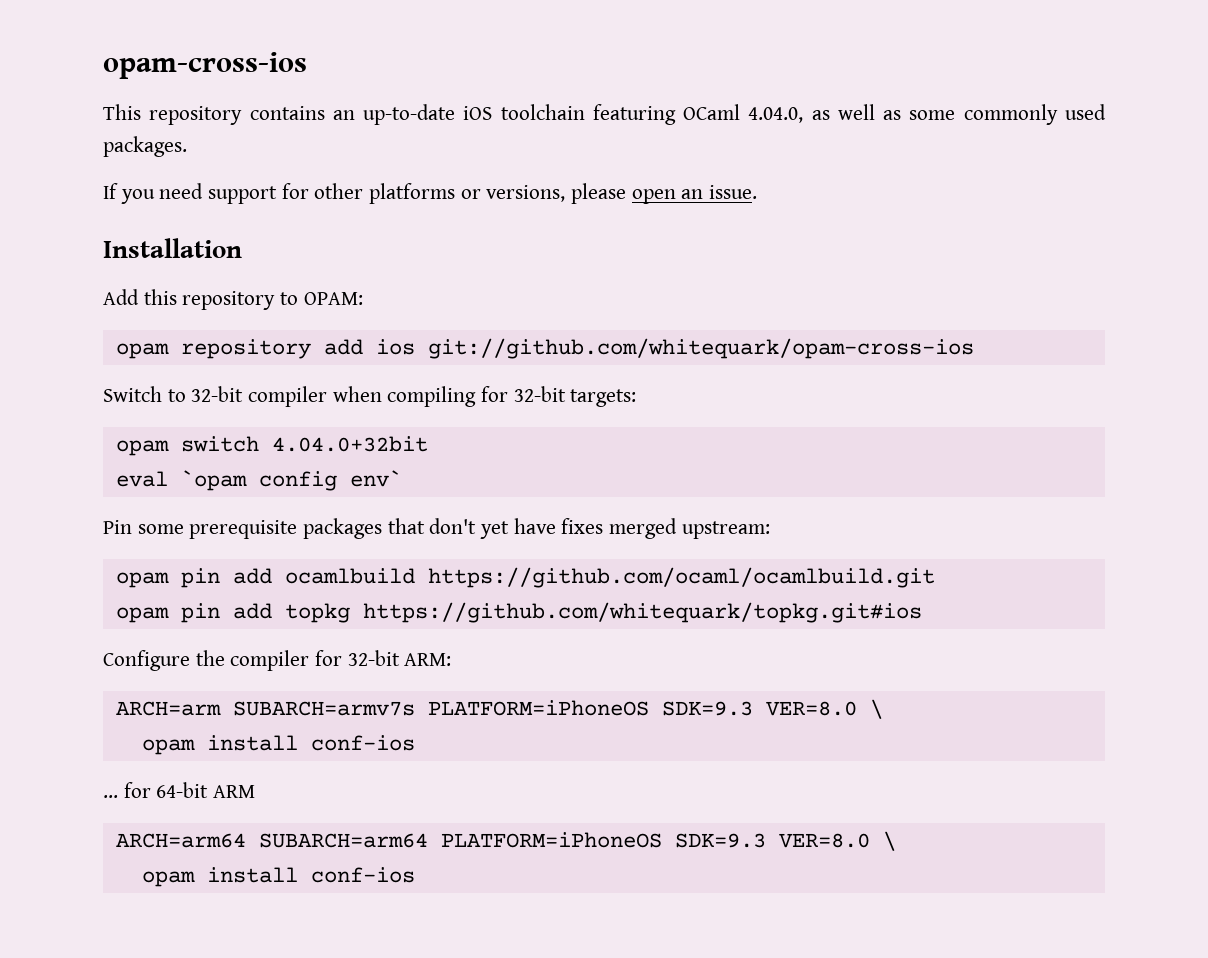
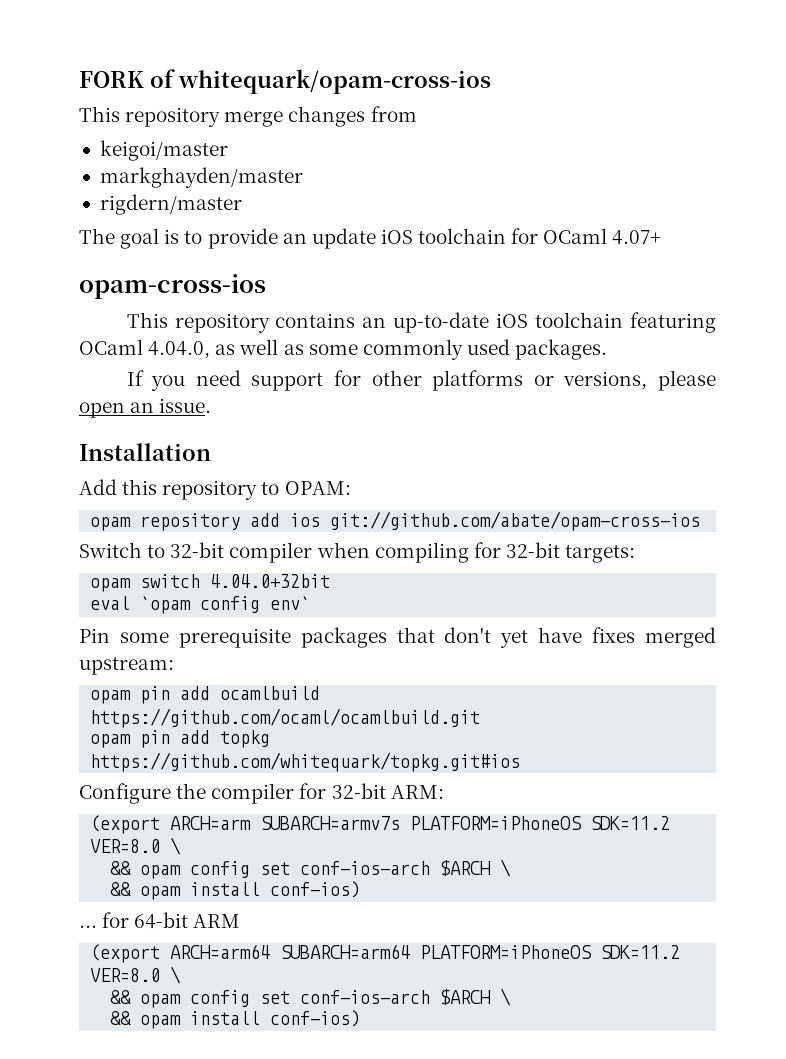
+ FORK of whitequark/opam-cross-ios
+ This repository merge changes from
+ keigoi/master
+ markghayden/master
+ rigdern/master
+ The goal is to provide an update iOS toolchain for OCaml 4.07+
- opam repository add ios git://github.com/whitequark/opam-cross-ios
+ opam repository add ios git://github.com/abate/opam-cross-ios
- ARCH=arm SUBARCH=armv7s PLATFORM=iPhoneOS SDK=9.3 VER=8.0 \
- opam install conf-ios
+ (export ARCH=arm SUBARCH=armv7s PLATFORM=iPhoneOS SDK=11.2 VER=8.0 \
+ && opam config set conf-ios-arch $ARCH \
+ && opam install conf-ios)
- ARCH=arm64 SUBARCH=arm64 PLATFORM=iPhoneOS SDK=9.3 VER=8.0 \
- opam install conf-ios
+ (export ARCH=arm64 SUBARCH=arm64 PLATFORM=iPhoneOS SDK=11.2 VER=8.0 \
+ && opam config set conf-ios-arch $ARCH \
+ && opam install conf-ios)

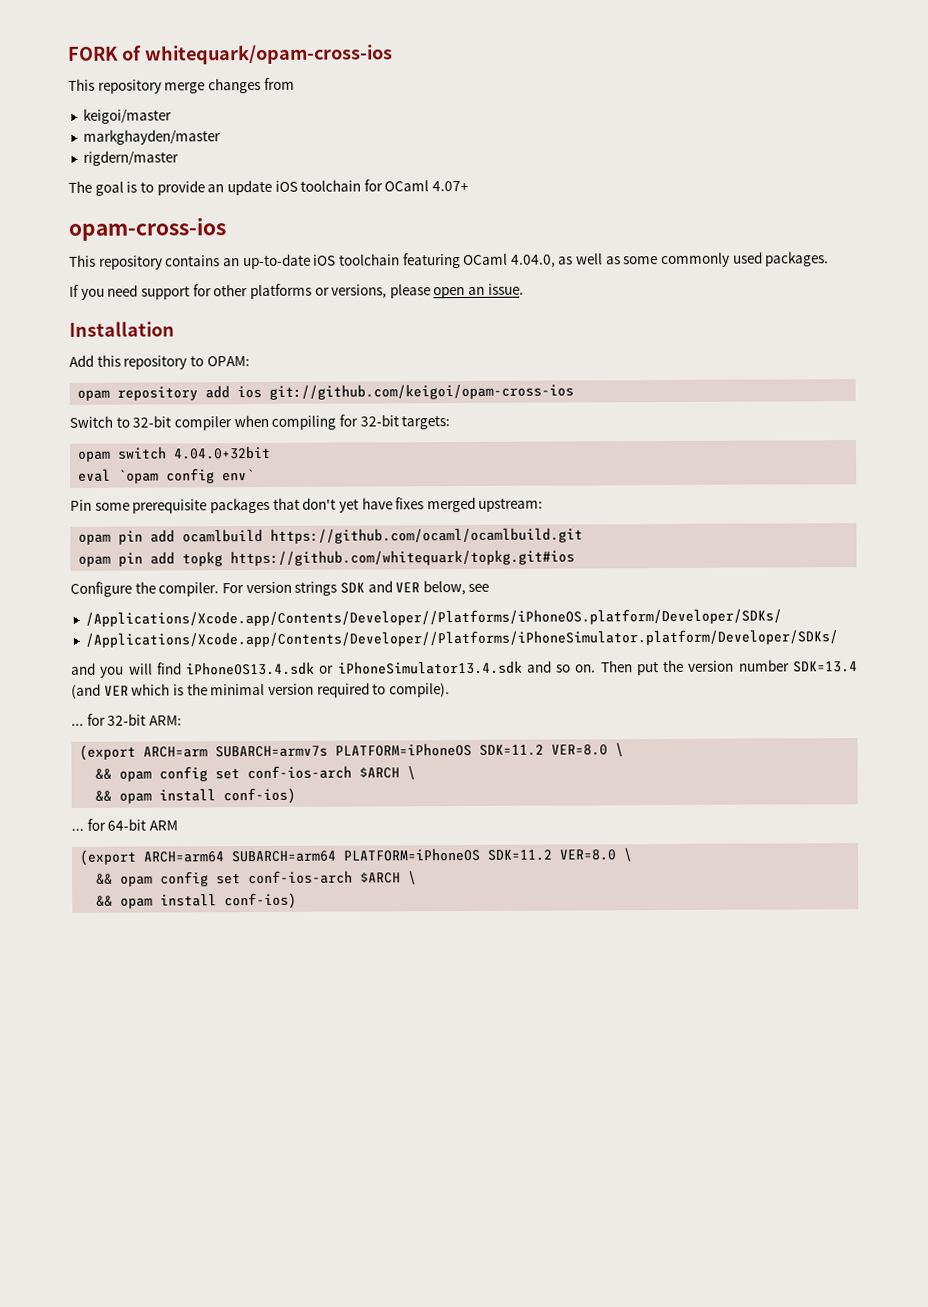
- opam repository add ios git://github.com/abate/opam-cross-ios
+ opam repository add ios git://github.com/keigoi/opam-cross-ios
- Configure the compiler for 32-bit ARM:
+ Configure the compiler. For version strings SDK and VER below, see
+ /Applications/Xcode.app/Contents/Developer//Platforms/iPhoneOS.platform/Developer/SDKs/
+ /Applications/Xcode.app/Contents/Developer//Platforms/iPhoneSimulator.platform/Developer/SDKs/
+ and you will find iPhoneOS13.4.sdk or iPhoneSimulator13.4.sdk and so on. Then put the version number SDK=13.4 (and VER which is the minimal version required to compile).
+ ... for 32-bit ARM:

